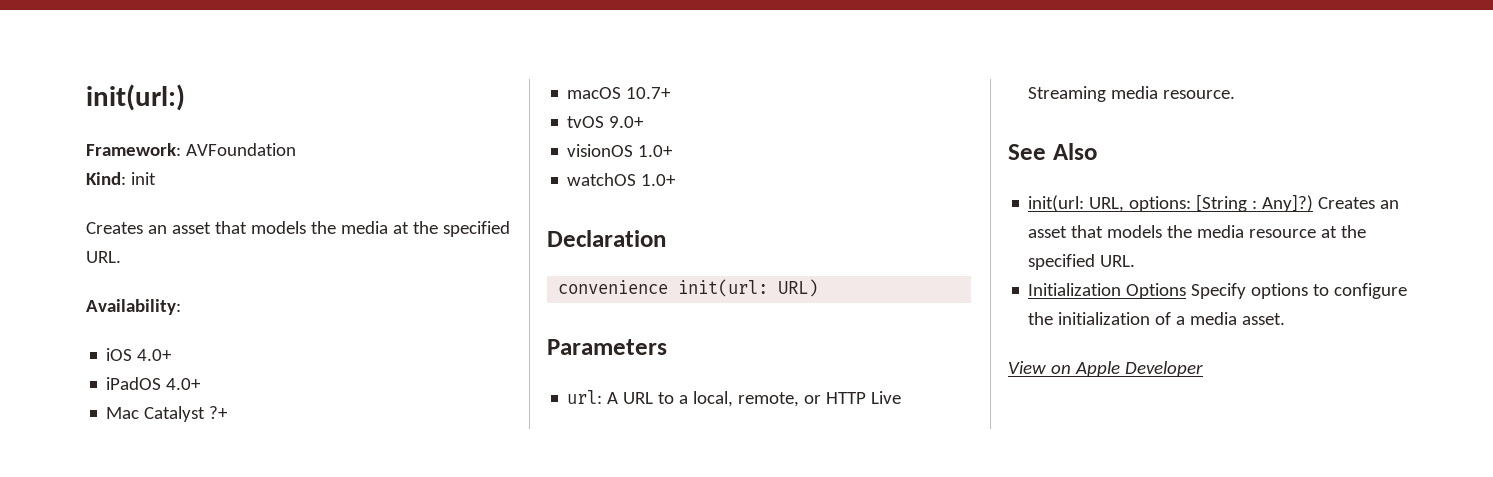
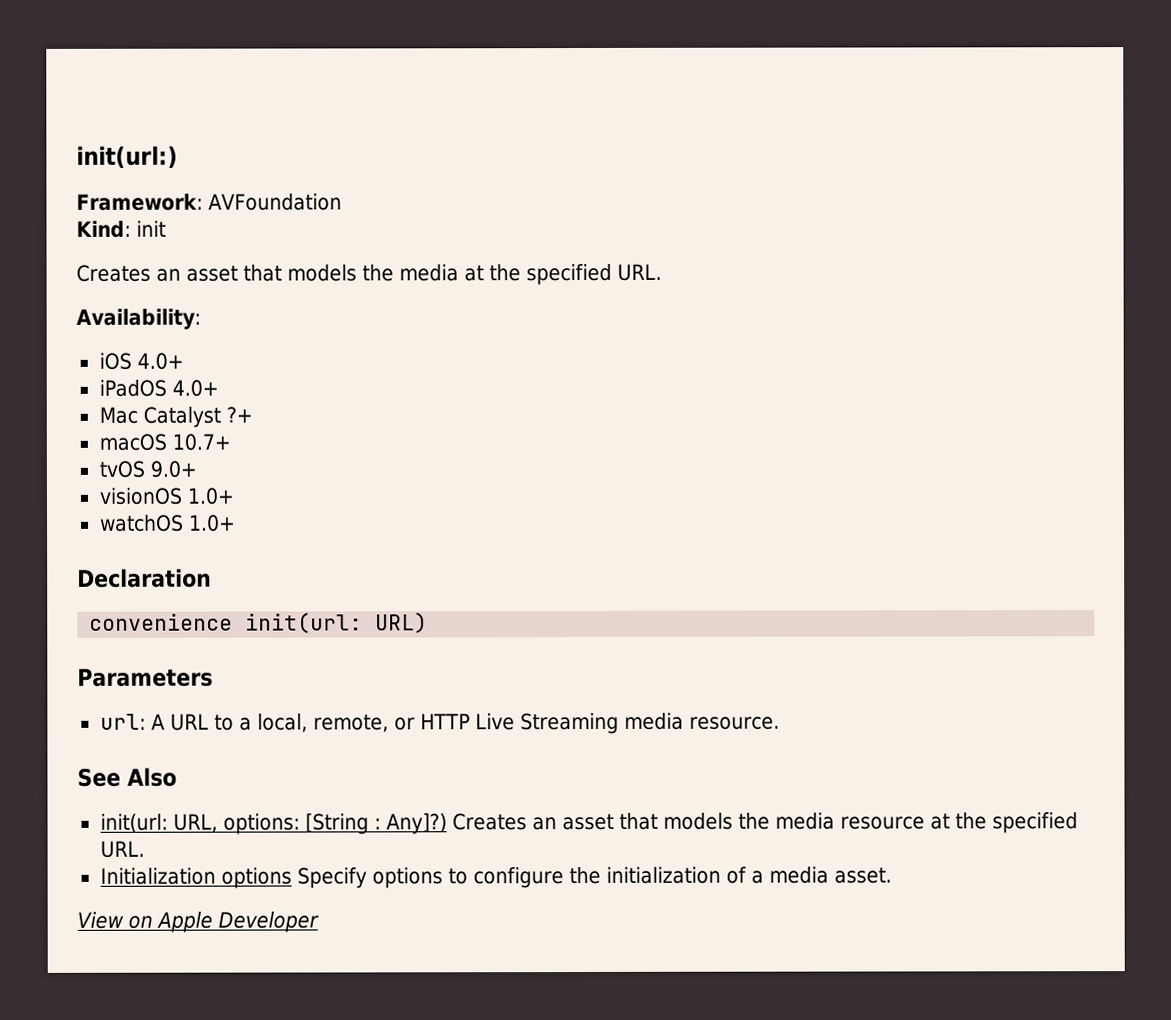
- Initialization Options Specify options to configure the initialization of a media asset.
+ Initialization options Specify options to configure the initialization of a media asset.

